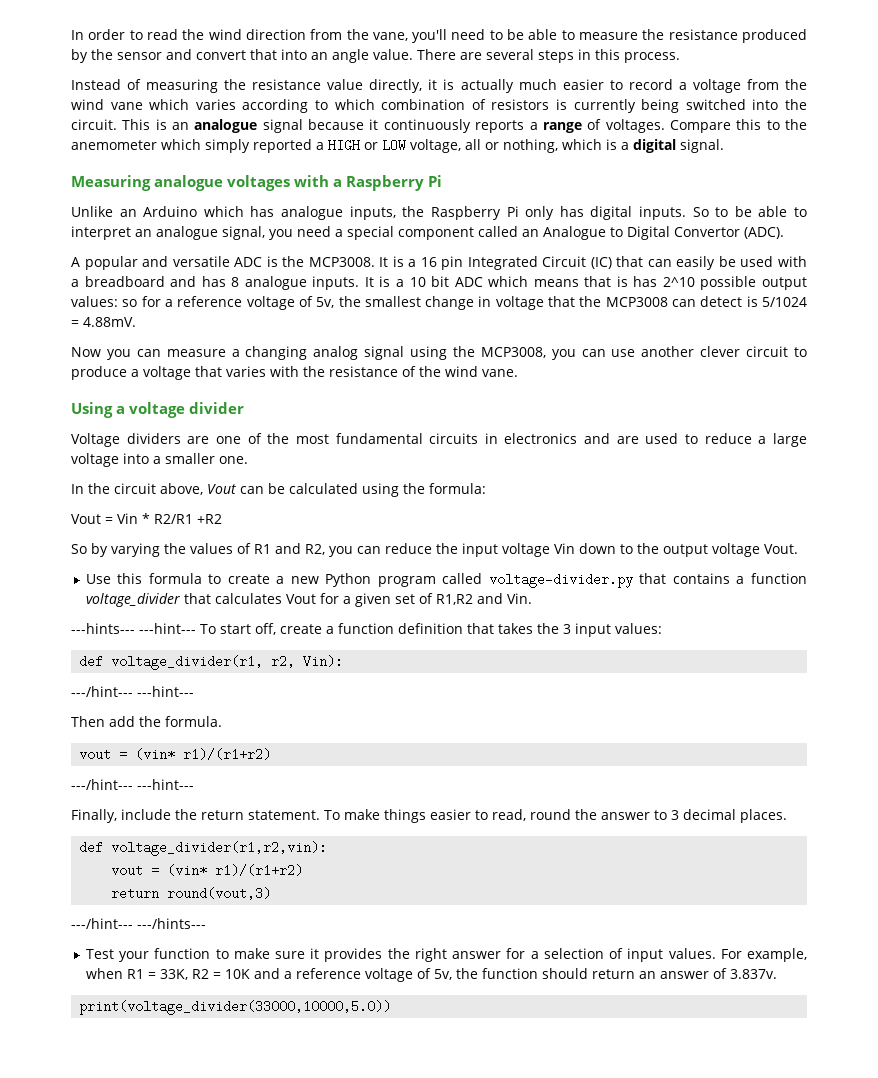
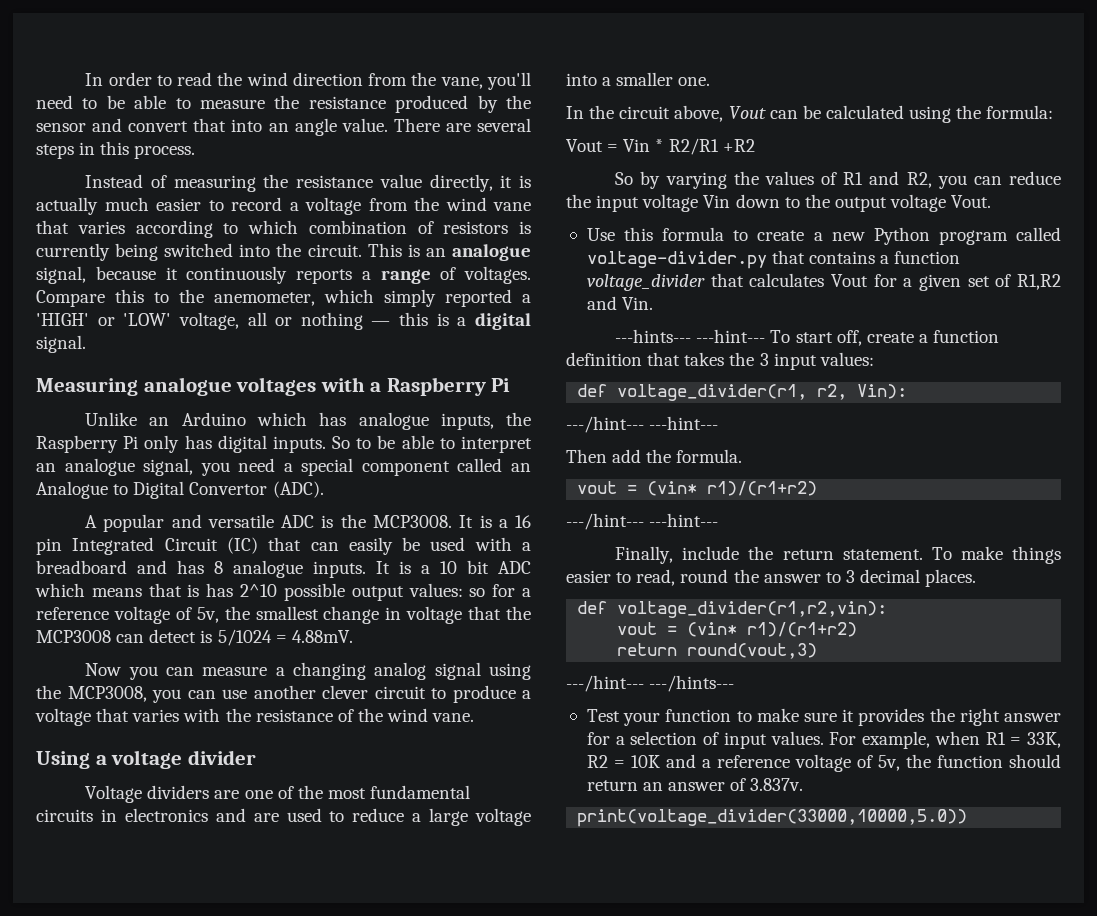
- Instead of measuring the resistance value directly, it is actually much easier to record a voltage from the wind vane which varies according to which combination of resistors is currently being switched into the circuit.
+ Instead of measuring the resistance value directly, it is actually much easier to record a voltage from the wind vane that varies according to which combination of resistors is currently being switched into the circuit.
- This is an analogue signal because it continuously reports a range of voltages.
+ This is an analogue signal, because it continuously reports a range of voltages.
- Compare this to the anemometer which simply reported a HIGH or LOW voltage, all or nothing, which is a digital signal.
+ Compare this to the anemometer, which simply reported a 'HIGH' or 'LOW' voltage, all or nothing — this is a digital signal.

